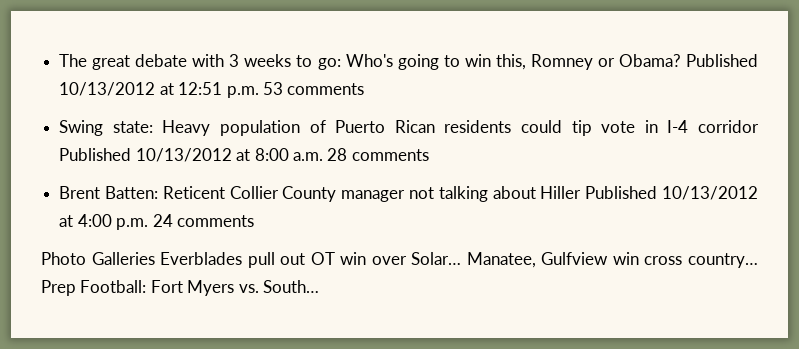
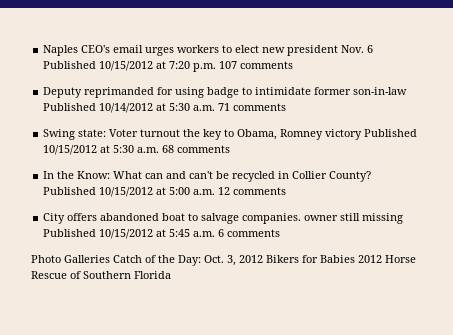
- The great debate with 3 weeks to go: Who's going to win this, Romney or Obama? Published 10/13/2012 at 12:51 p.m. 53 comments
- Swing state: Heavy population of Puerto Rican residents could tip vote in I-4 corridor Published 10/13/2012 at 8:00 a.m. 28 comments
- Brent Batten: Reticent Collier County manager not talking about Hiller Published 10/13/2012 at 4:00 p.m. 24 comments
- Photo Galleries Everblades pull out OT win over Solar… Manatee, Gulfview win cross country… Prep Football: Fort Myers vs. South…
+ Naples CEO's email urges workers to elect new president Nov. 6 Published 10/15/2012 at 7:20 p.m. 107 comments
+ Deputy reprimanded for using badge to intimidate former son-in-law Published 10/14/2012 at 5:30 a.m. 71 comments
+ Swing state: Voter turnout the key to Obama, Romney victory Published 10/15/2012 at 5:30 a.m. 68 comments
+ In the Know: What can and can't be recycled in Collier County? Published 10/15/2012 at 5:00 a.m. 12 comments
+ City offers abandoned boat to salvage companies. owner still missing Published 10/15/2012 at 5:45 a.m. 6 comments
+ Photo Galleries Catch of the Day: Oct. 3, 2012 Bikers for Babies 2012 Horse Rescue of Southern Florida

